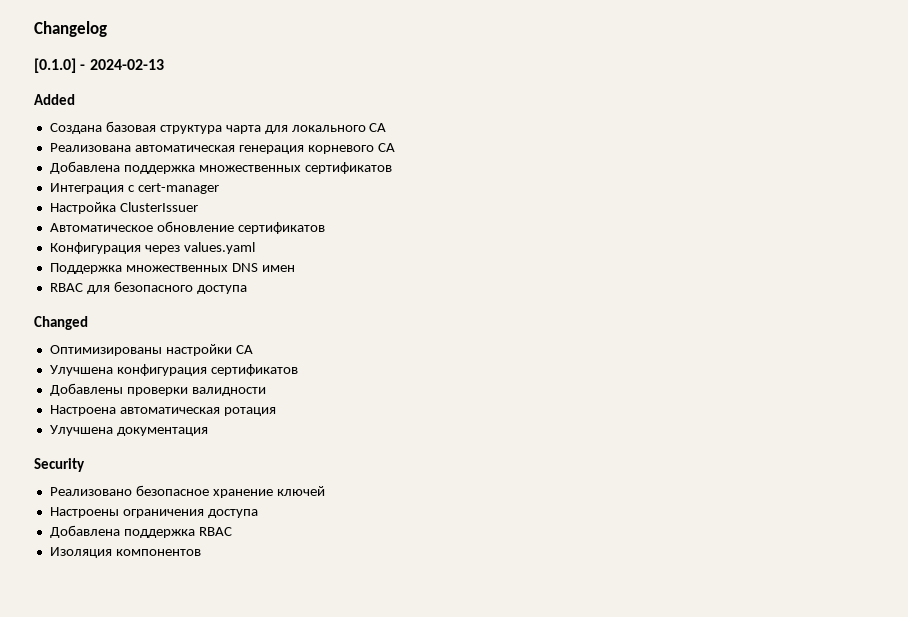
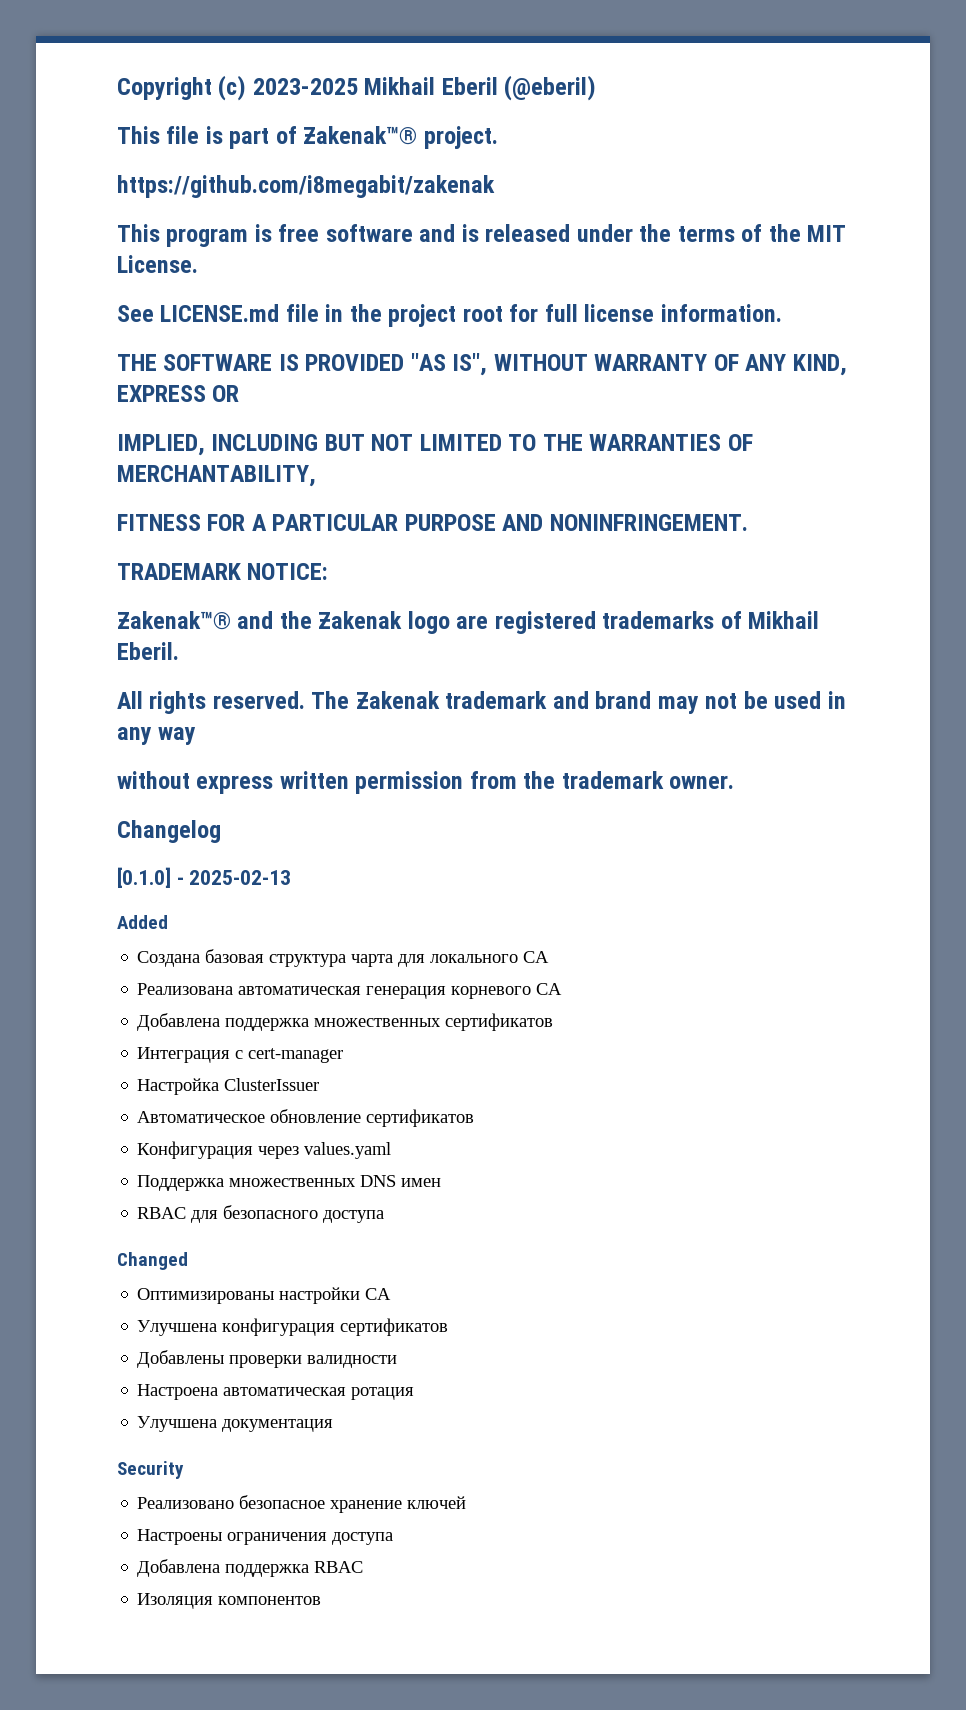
+ Copyright (c) 2023-2025 Mikhail Eberil (@eberil)
+ This file is part of Ƶakenak™® project.
+ https://github.com/i8megabit/zakenak
+ This program is free software and is released under the terms of the MIT License.
+ See LICENSE.md file in the project root for full license information.
+ THE SOFTWARE IS PROVIDED "AS IS", WITHOUT WARRANTY OF ANY KIND, EXPRESS OR
+ IMPLIED, INCLUDING BUT NOT LIMITED TO THE WARRANTIES OF MERCHANTABILITY,
+ FITNESS FOR A PARTICULAR PURPOSE AND NONINFRINGEMENT.
+ TRADEMARK NOTICE:
+ Ƶakenak™® and the Ƶakenak logo are registered trademarks of Mikhail Eberil.
+ All rights reserved. The Ƶakenak trademark and brand may not be used in any way
+ without express written permission from the trademark owner.
- [0.1.0] - 2024-02-13
+ [0.1.0] - 2025-02-13

